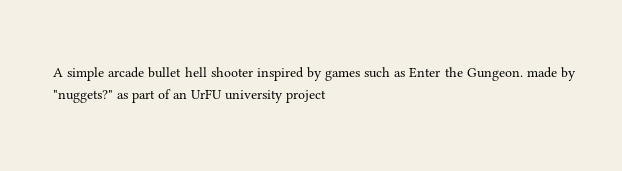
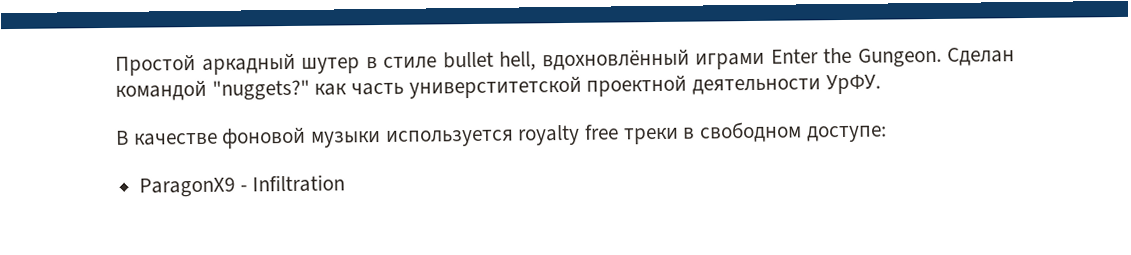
- A simple arcade bullet hell shooter inspired by games such as Enter the Gungeon. made by "nuggets?" as part of an UrFU university project
+ Простой аркадный шутер в стиле bullet hell, вдохновлённый играми Enter the Gungeon. Сделан командой "nuggets?" как часть универститетской проектной деятельности УрФУ.
+ В качестве фоновой музыки используется royalty free треки в свободном доступе:
+ ParagonX9 - Infiltration

